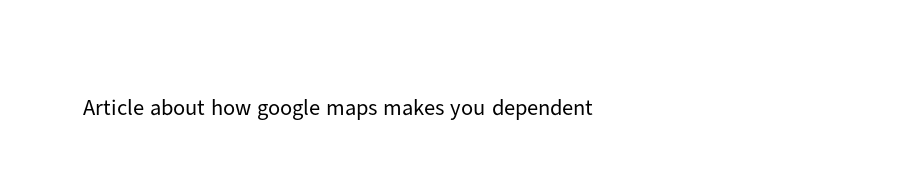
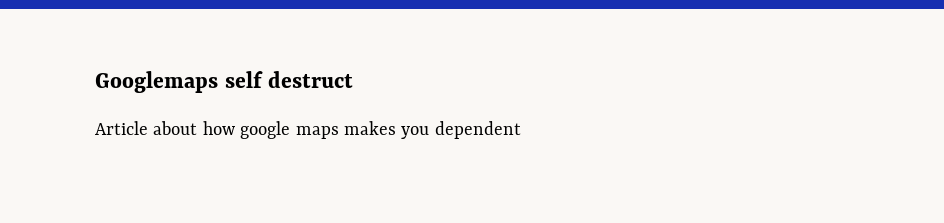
+ Googlemaps self destruct

